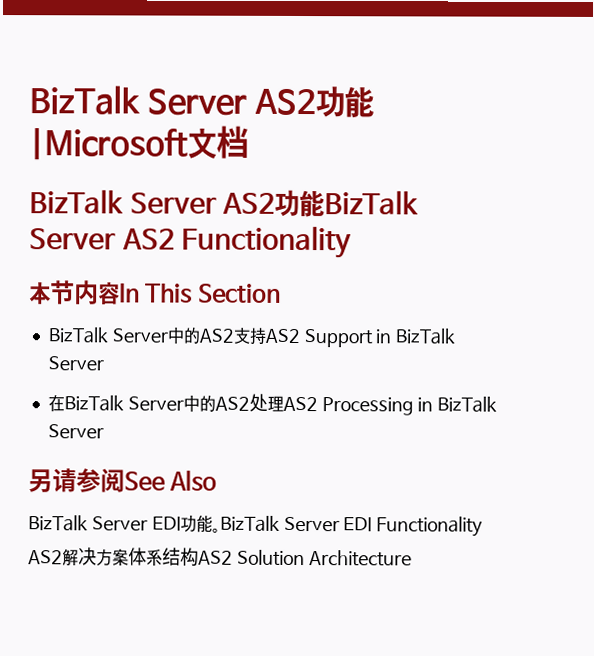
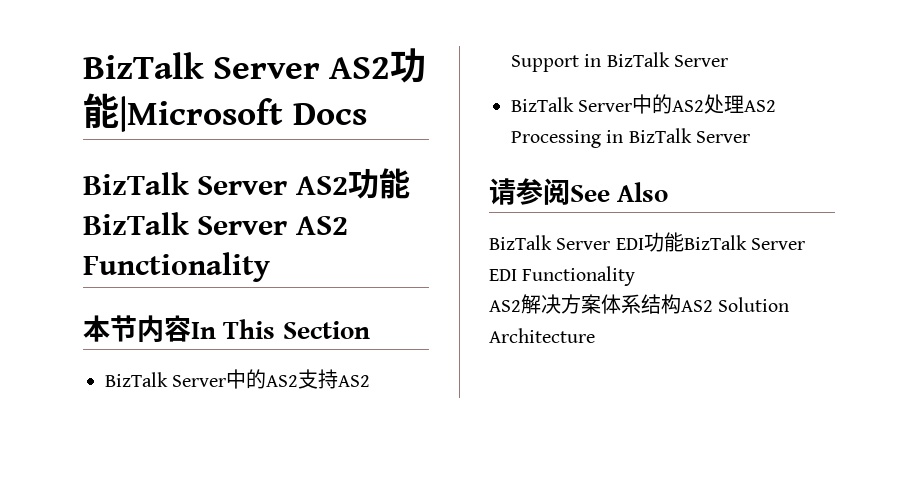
- BizTalk Server AS2功能|Microsoft文档
+ BizTalk Server AS2功能|Microsoft Docs
- 在BizTalk Server中的AS2处理AS2 Processing in BizTalk Server
+ BizTalk Server中的AS2处理AS2 Processing in BizTalk Server
- 另请参阅See Also
+ 请参阅See Also
- BizTalk Server EDI功能。BizTalk Server EDI Functionality
+ BizTalk Server EDI功能BizTalk Server EDI Functionality

